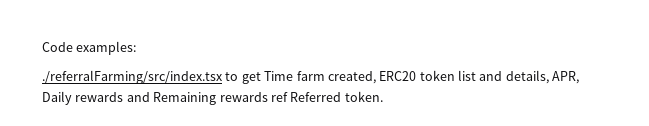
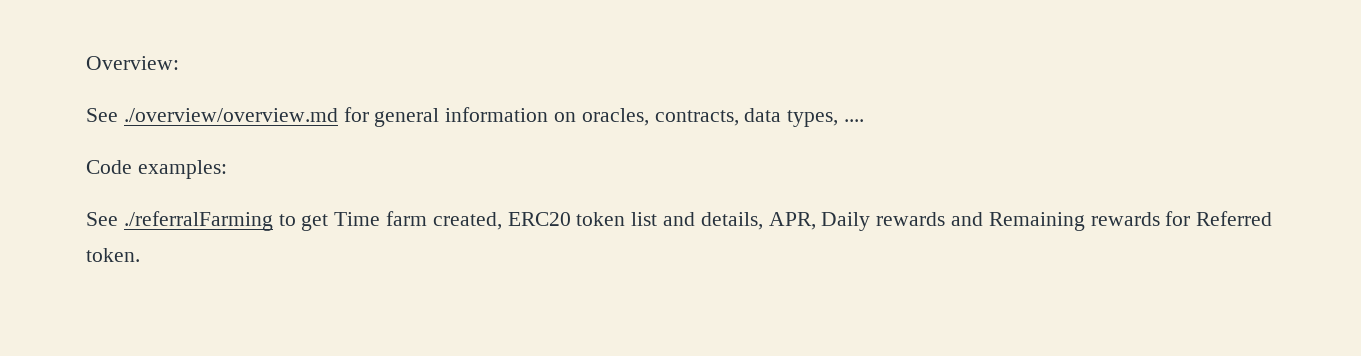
+ Overview:
+ See ./overview/overview.md for general information on oracles, contracts, data types, ....
- ./referralFarming/src/index.tsx to get Time farm created, ERC20 token list and details, APR, Daily rewards and Remaining rewards ref Referred token.
+ See ./referralFarming to get Time farm created, ERC20 token list and details, APR, Daily rewards and Remaining rewards for Referred token.

